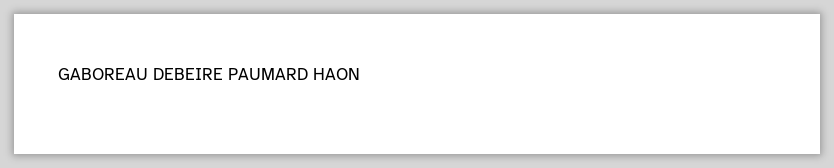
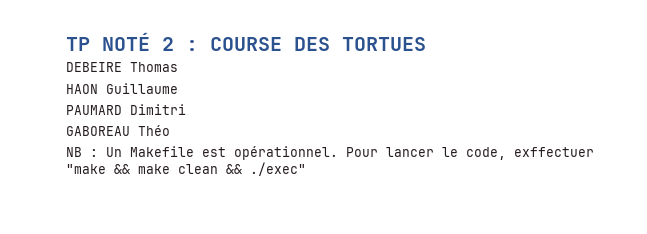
- GABOREAU DEBEIRE PAUMARD HAON
+ TP NOTÉ 2 : COURSE DES TORTUES
+ DEBEIRE Thomas
+ HAON Guillaume
+ PAUMARD Dimitri
+ GABOREAU Théo
+ NB : Un Makefile est opérationnel. Pour lancer le code, exffectuer "make && make clean && ./exec"

